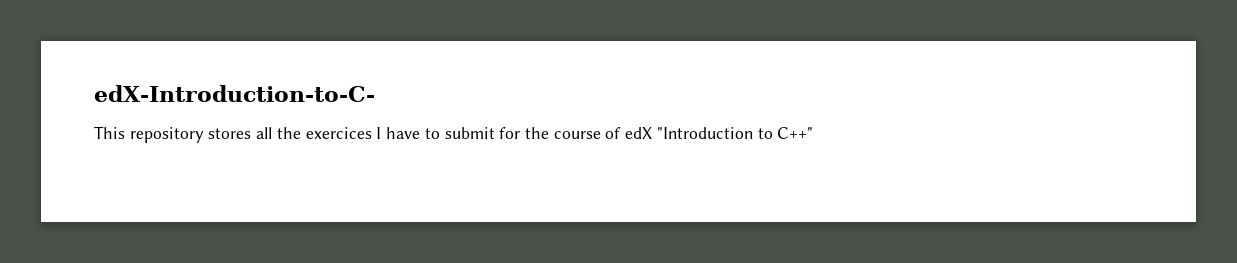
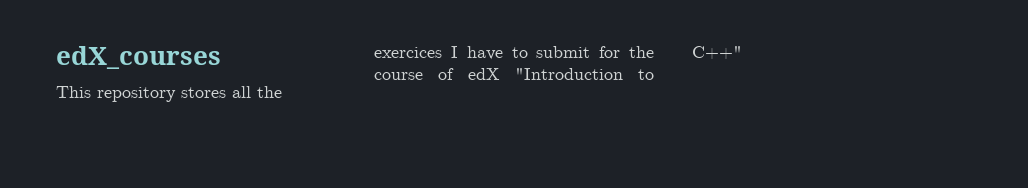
- edX-Introduction-to-C-
+ edX_courses

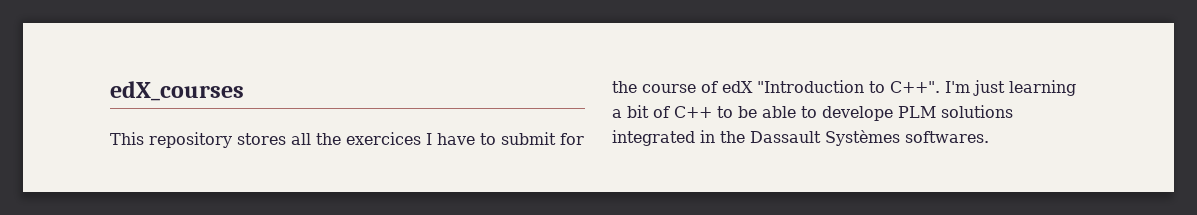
- This repository stores all the exercices I have to submit for the course of edX "Introduction to C++"
+ This repository stores all the exercices I have to submit for the course of edX "Introduction to C++". I'm just learning a bit of C++ to be able to develope PLM solutions integrated in the Dassault Systèmes softwares.

